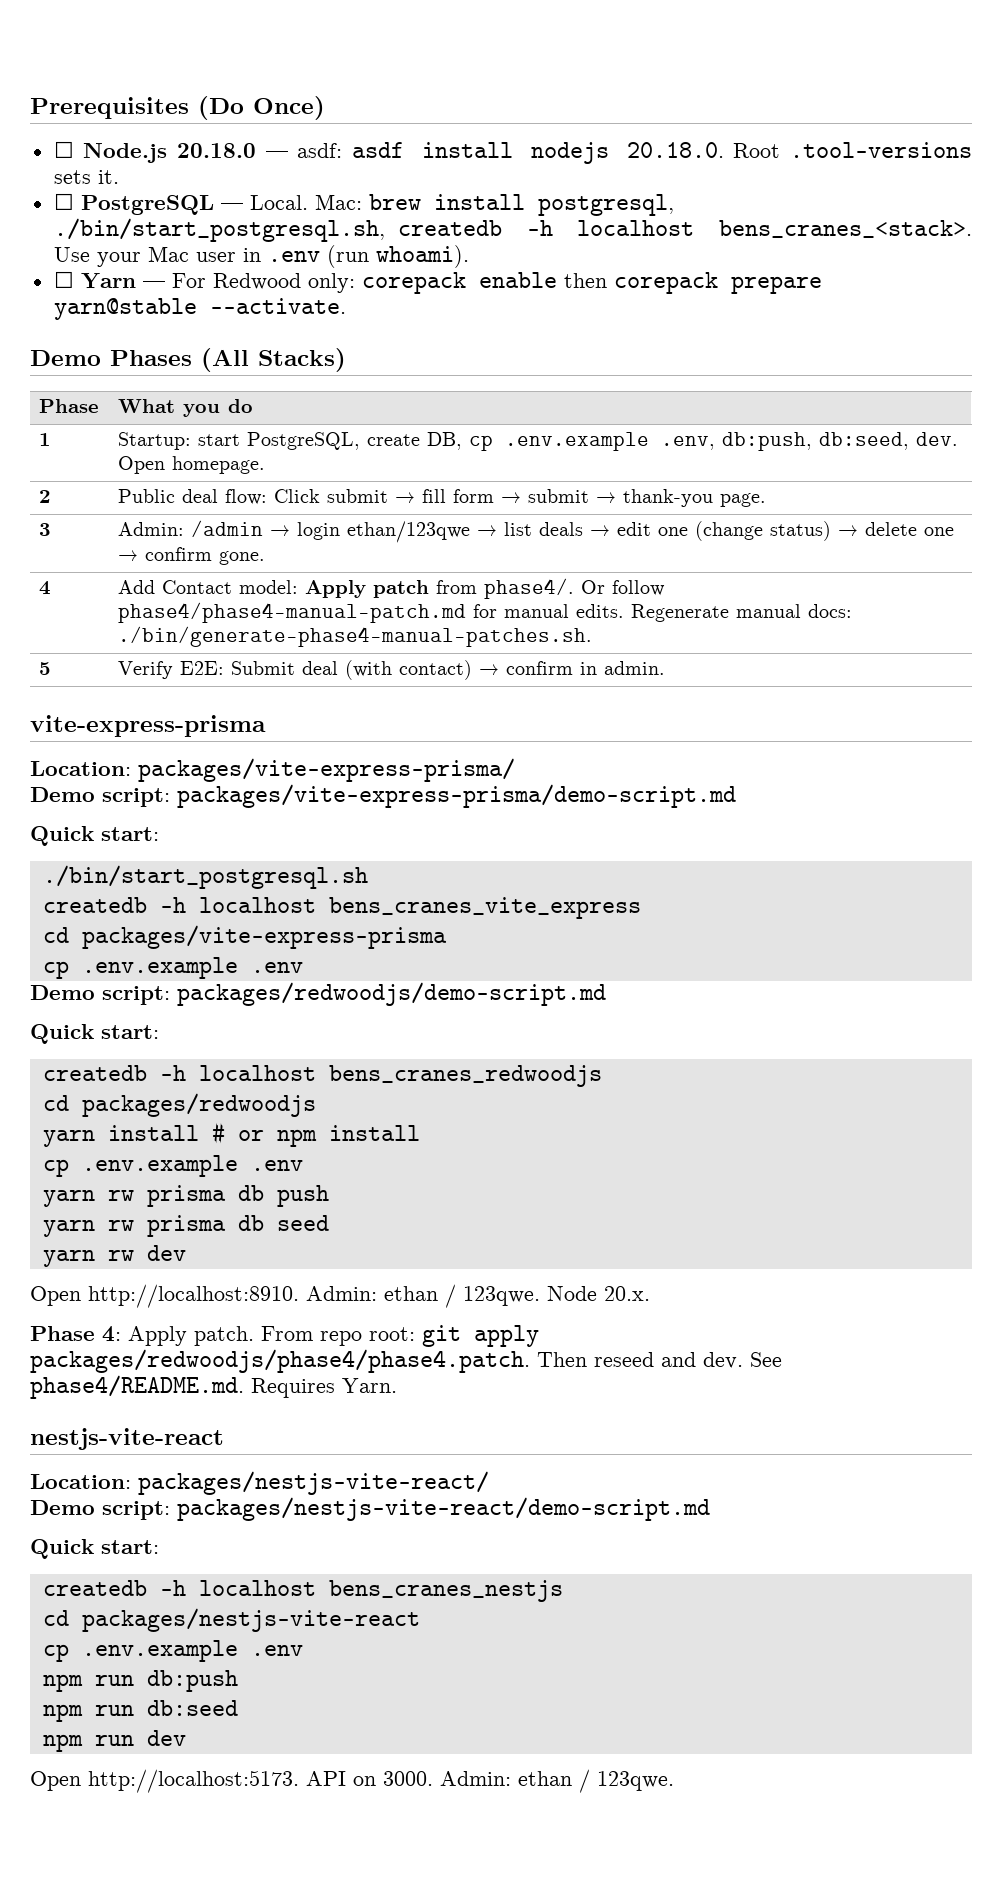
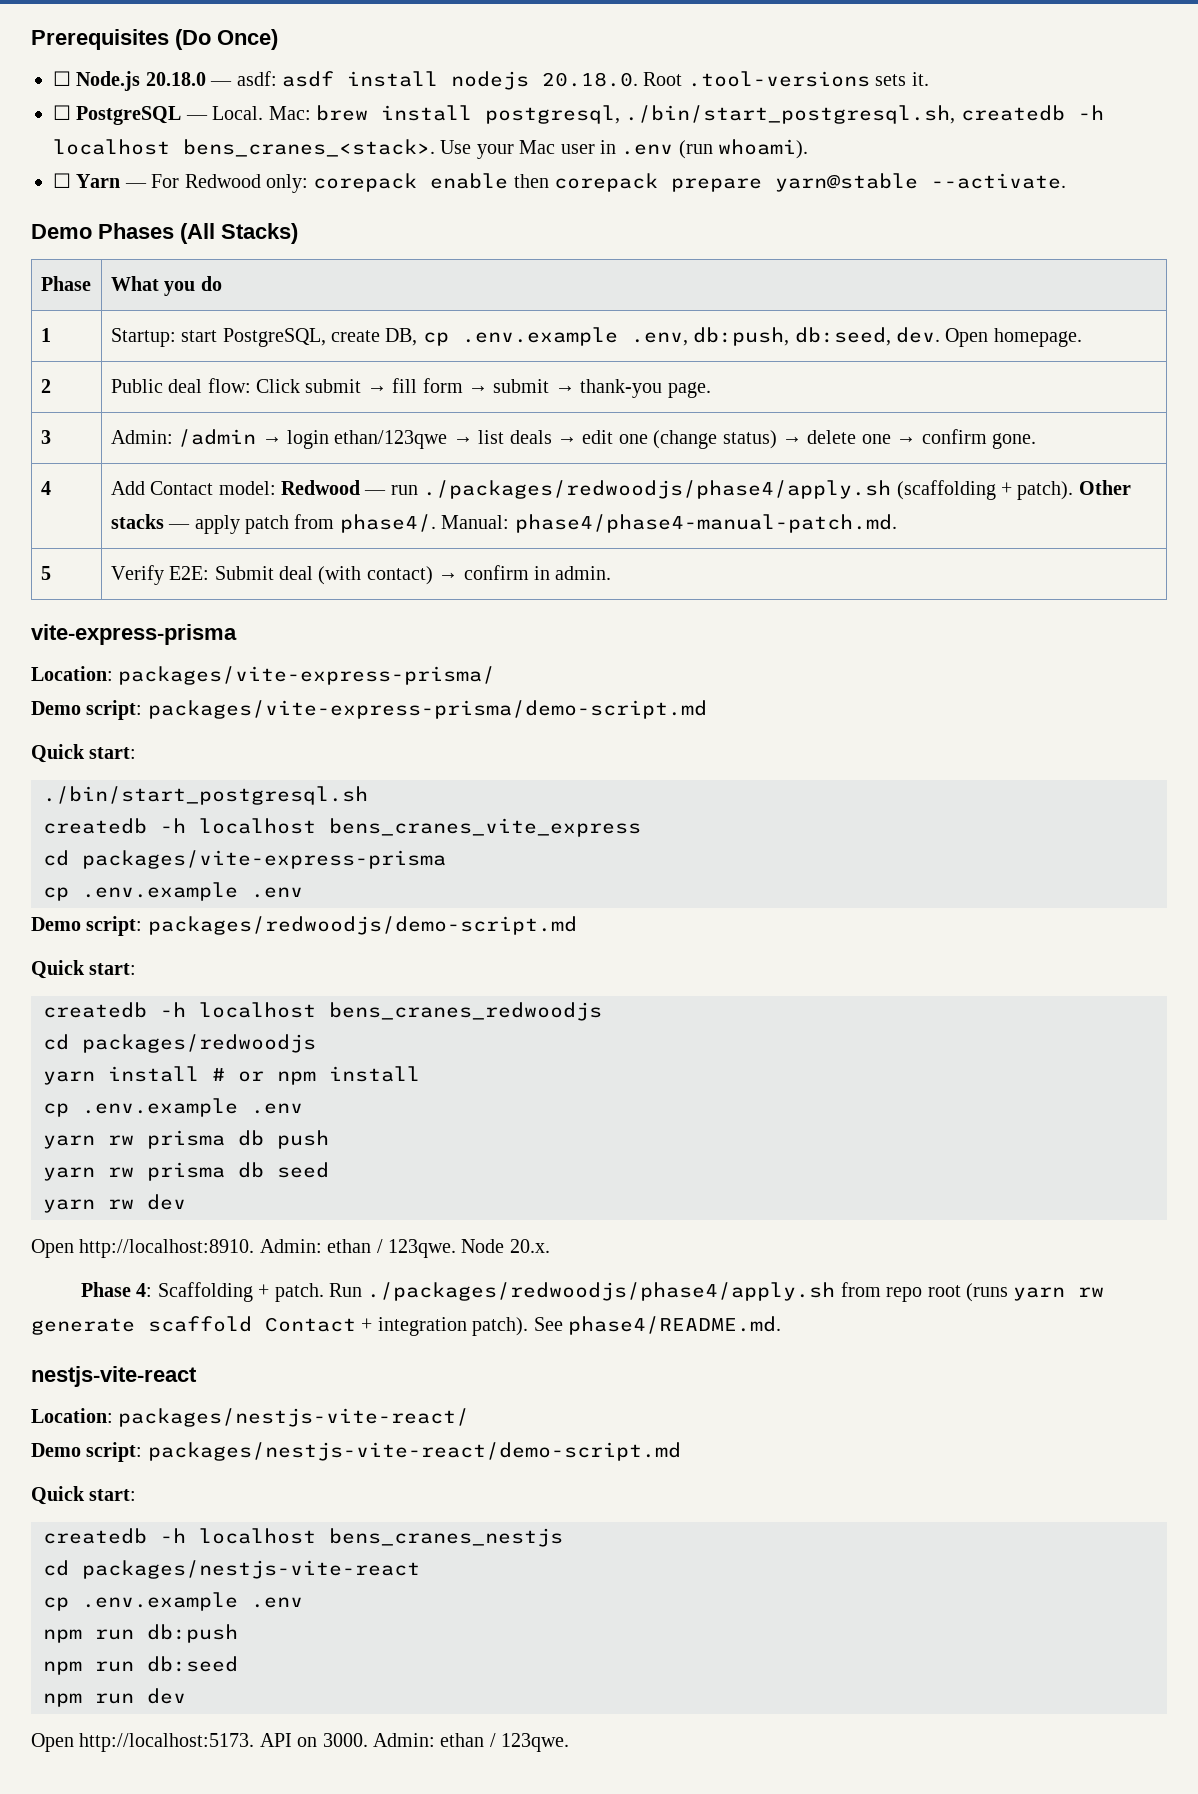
- 4 | Add Contact model: Apply patch from phase4/. Or follow phase4/phase4-manual-patch.md for manual edits. Regenerate manual docs: ./bin/generate-phase4-manual-patches.sh.
+ 4 | Add Contact model: Redwood — run ./packages/redwoodjs/phase4/apply.sh (scaffolding + patch). Other stacks — apply patch from phase4/. Manual: phase4/phase4-manual-patch.md.
- Phase 4: Apply patch. From repo root: git apply packages/redwoodjs/phase4/phase4.patch. Then reseed and dev.
+ Phase 4: Scaffolding + patch. Run ./packages/redwoodjs/phase4/apply.sh from repo root (runs yarn rw generate scaffold Contact + integration patch).
- See phase4/README.md. Requires Yarn.
+ See phase4/README.md.

